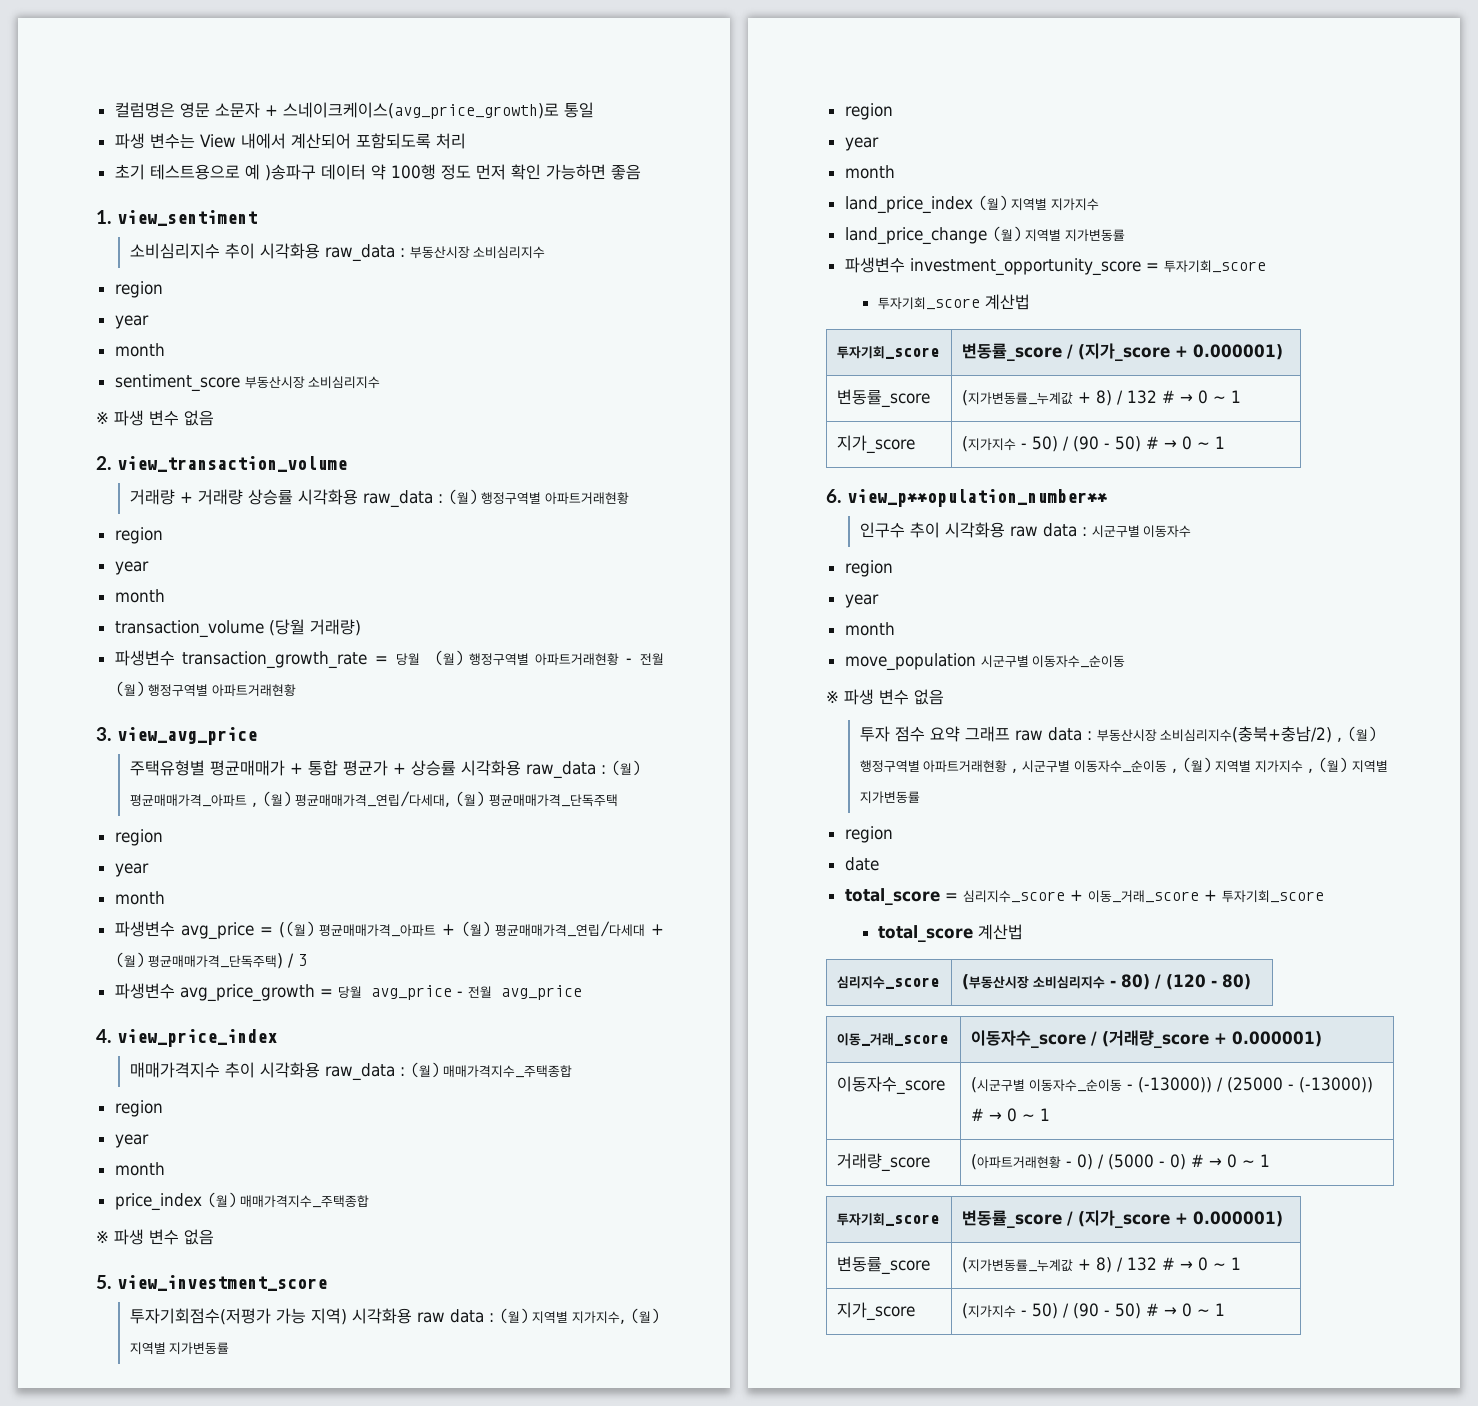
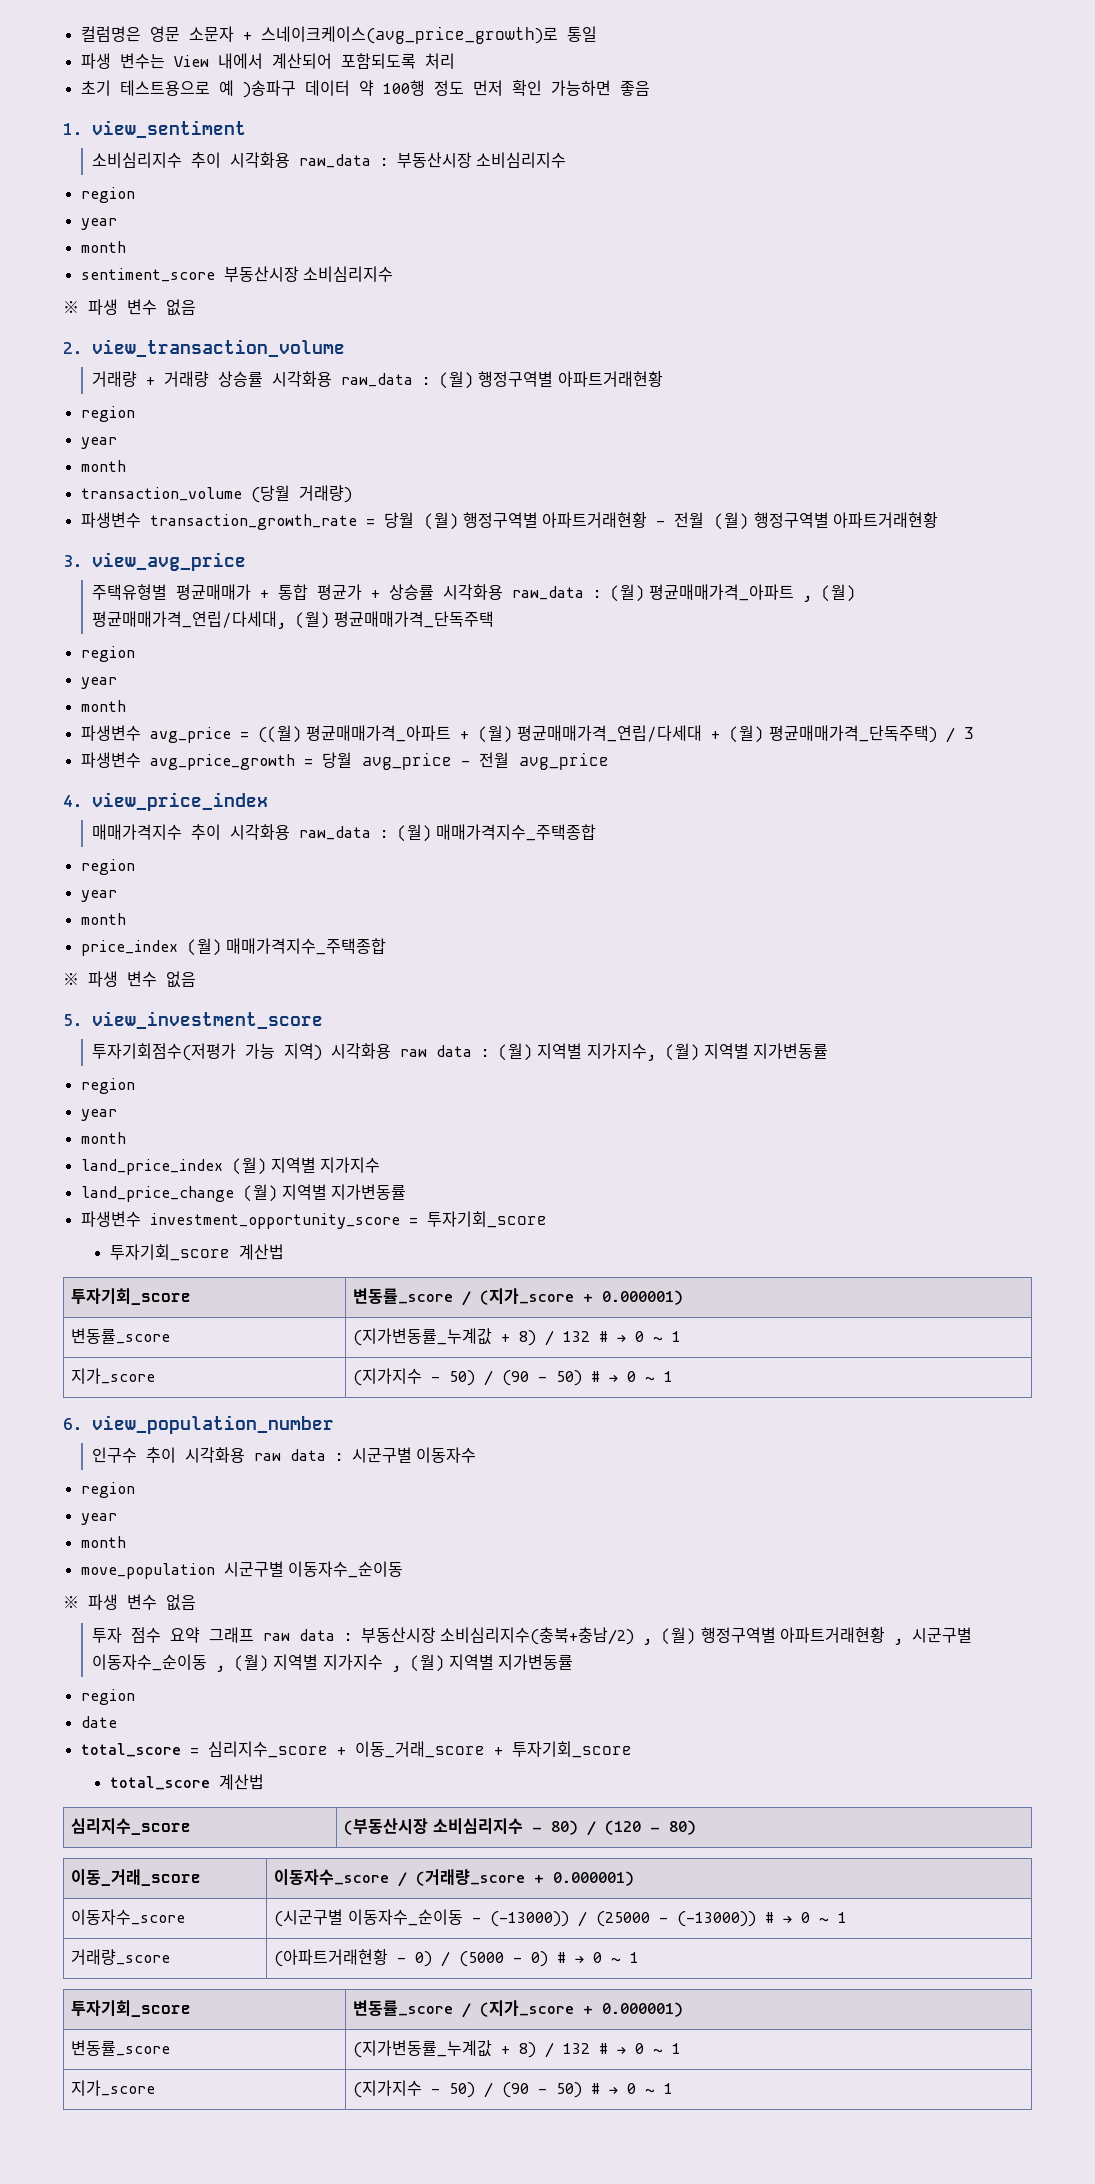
- 6. view_p**opulation_number**
+ 6. view_population_number

